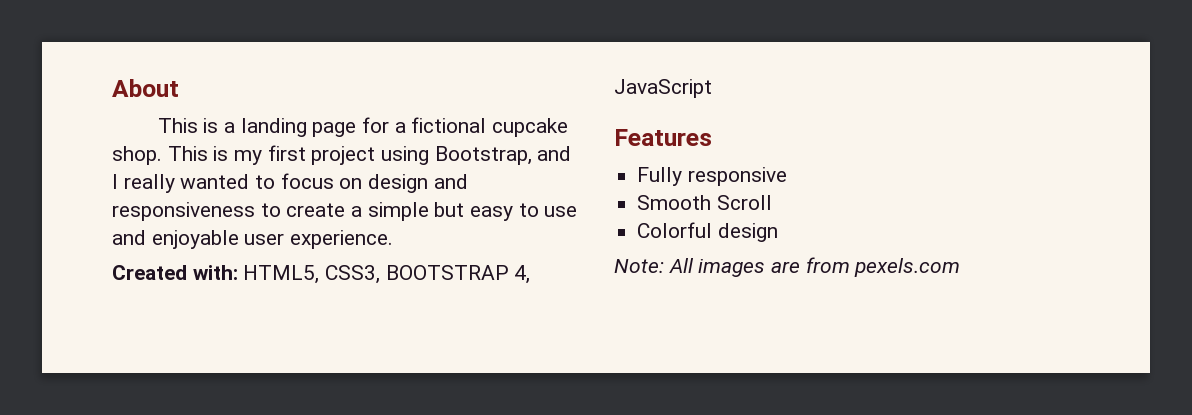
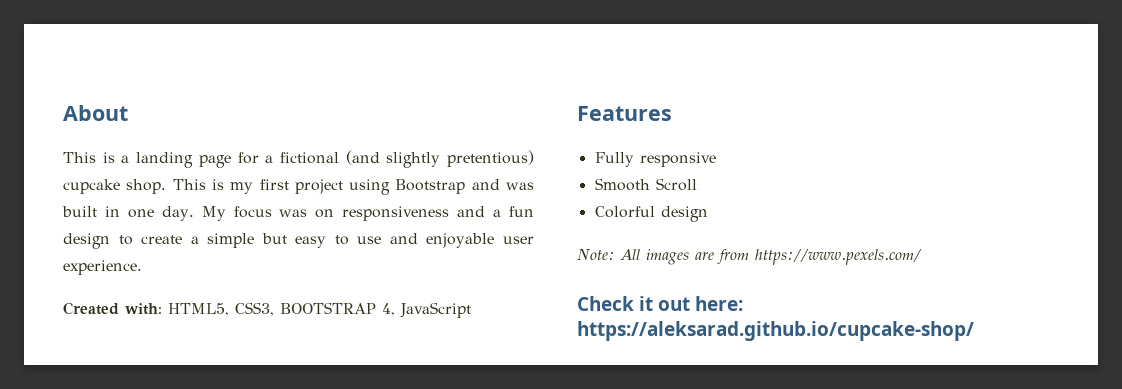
- This is a landing page for a fictional cupcake shop.
+ This is a landing page for a fictional (and slightly pretentious) cupcake shop.
- This is my first project using Bootstrap, and I really wanted to focus on design and responsiveness to create a simple but easy to use and enjoyable user experience.
+ This is my first project using Bootstrap and was built in one day. My focus was on responsiveness and a fun design to create a simple but easy to use and enjoyable user experience.
- Note: All images are from pexels.com
+ Note: All images are from https://www.pexels.com/
+ Check it out here: https://aleksarad.github.io/cupcake-shop/

